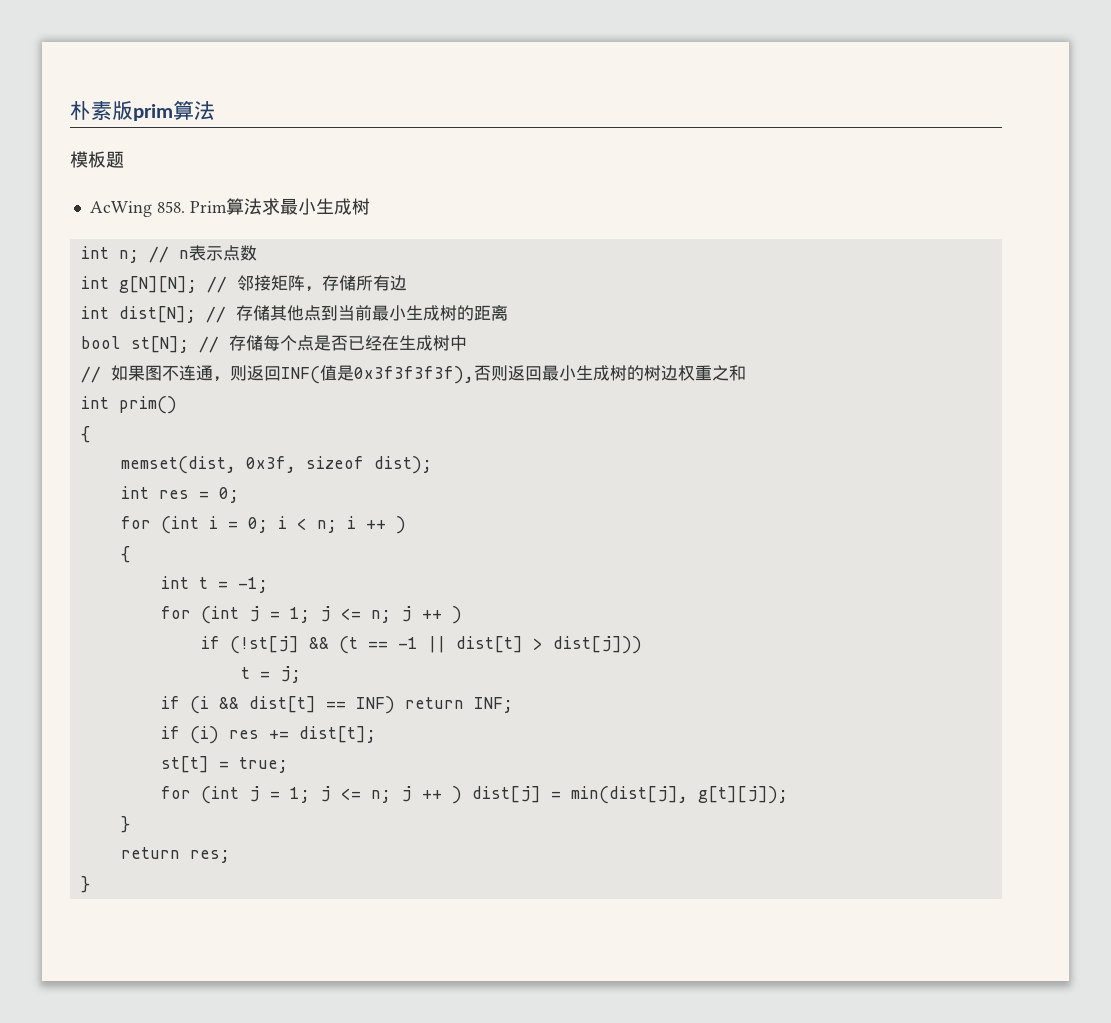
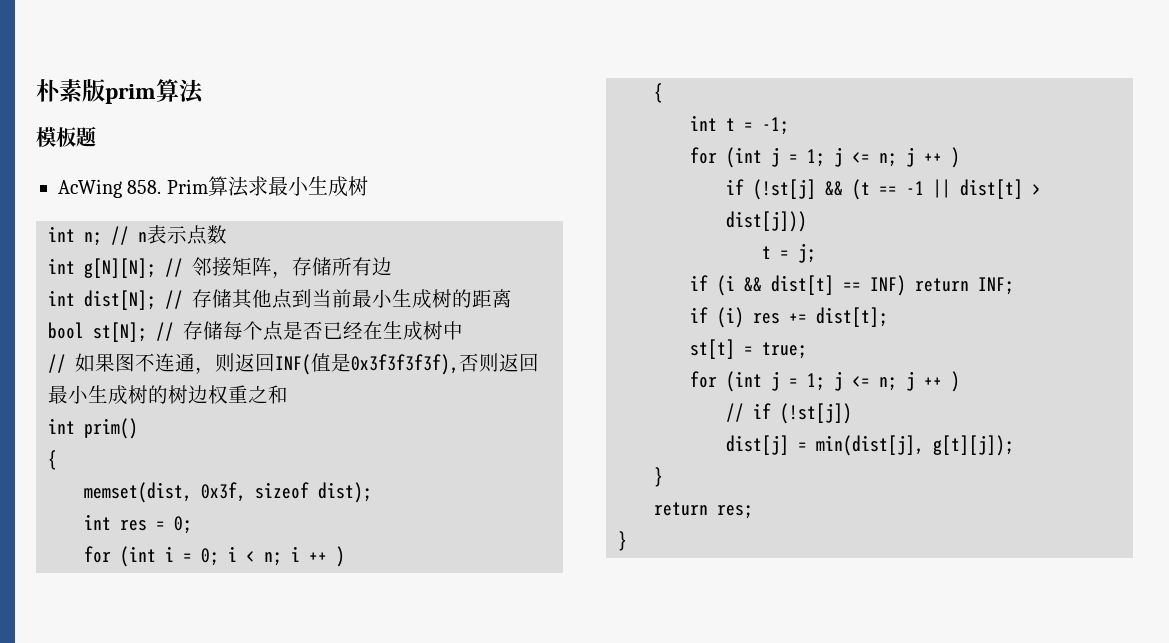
  st[t] = true;
- for (int j = 1; j <= n; j ++ ) dist[j] = min(dist[j], g[t][j]);
+ for (int j = 1; j <= n; j ++ )
+ // if (!st[j])
+ dist[j] = min(dist[j], g[t][j]);

